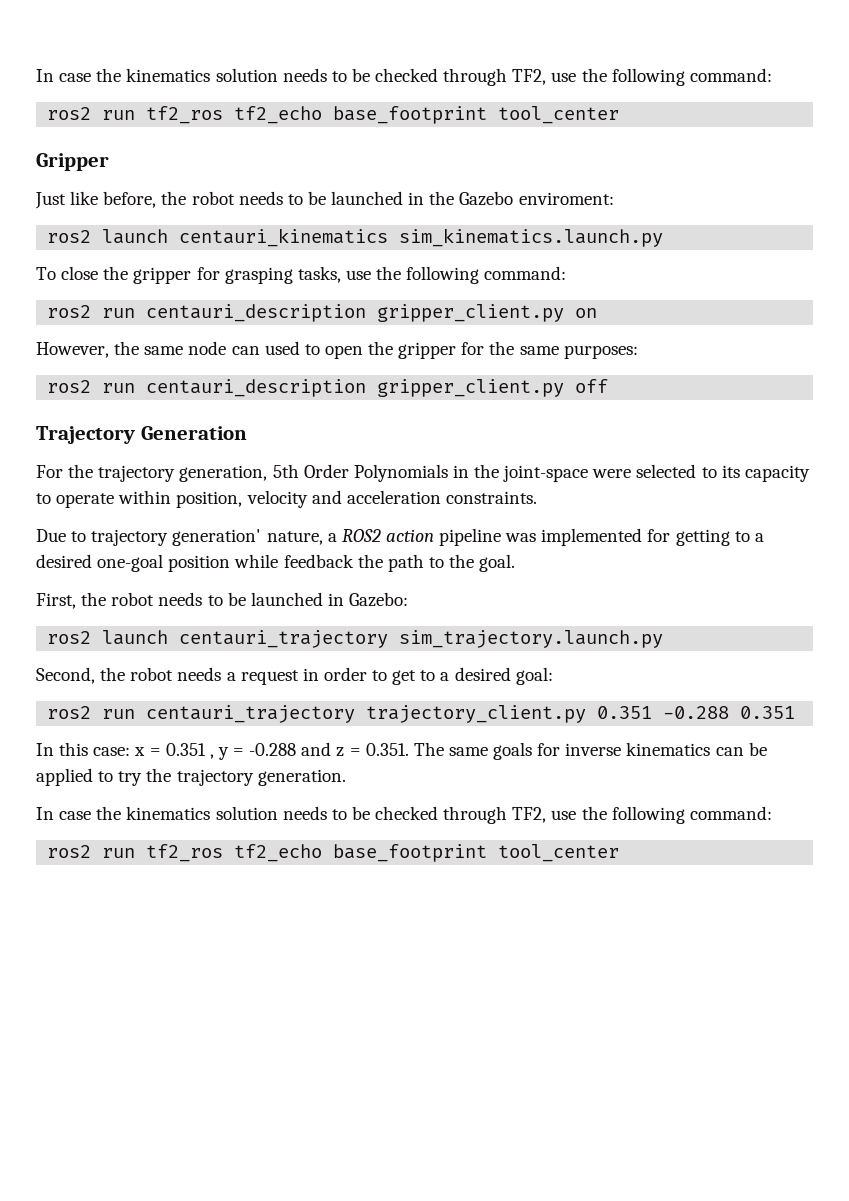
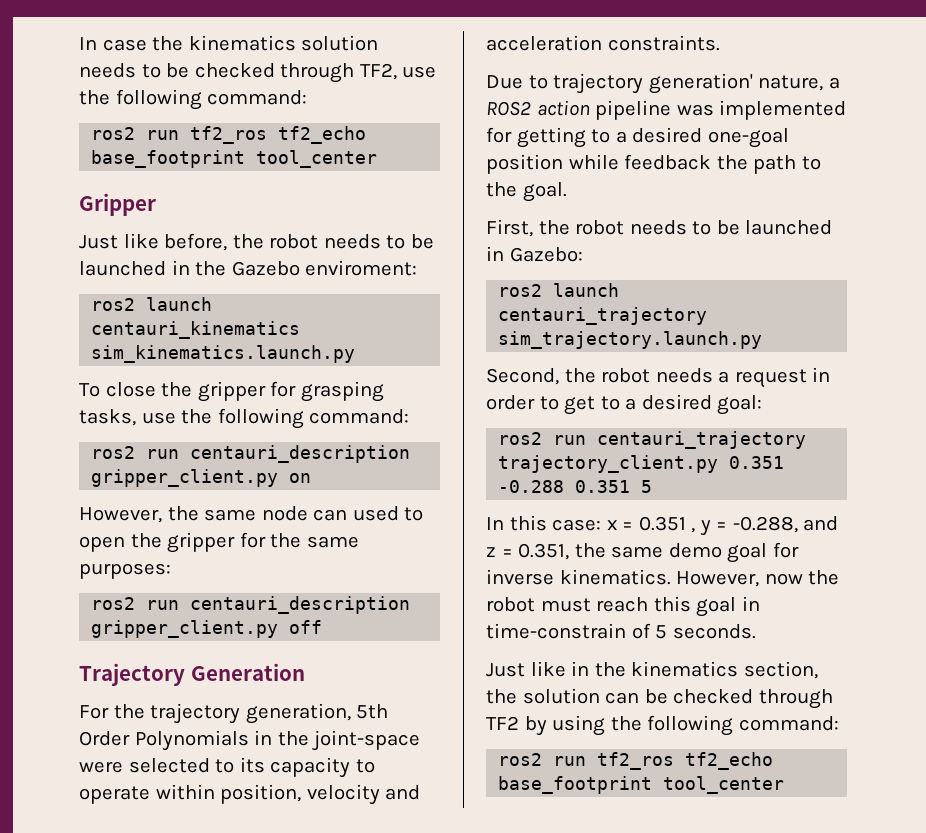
- ros2 run centauri_trajectory trajectory_client.py 0.351 -0.288 0.351
+ ros2 run centauri_trajectory trajectory_client.py 0.351 -0.288 0.351 5
- In this case: x = 0.351 , y = -0.288 and z = 0.351. The same goals for inverse kinematics can be applied to try the trajectory generation.
- In case the kinematics solution needs to be checked through TF2, use the following command:
+ In this case: x = 0.351 , y = -0.288, and z = 0.351, the same demo goal for inverse kinematics. However, now the robot must reach this goal in time-constrain of 5 seconds.
+ Just like in the kinematics section, the solution can be checked through TF2 by using the following command:

